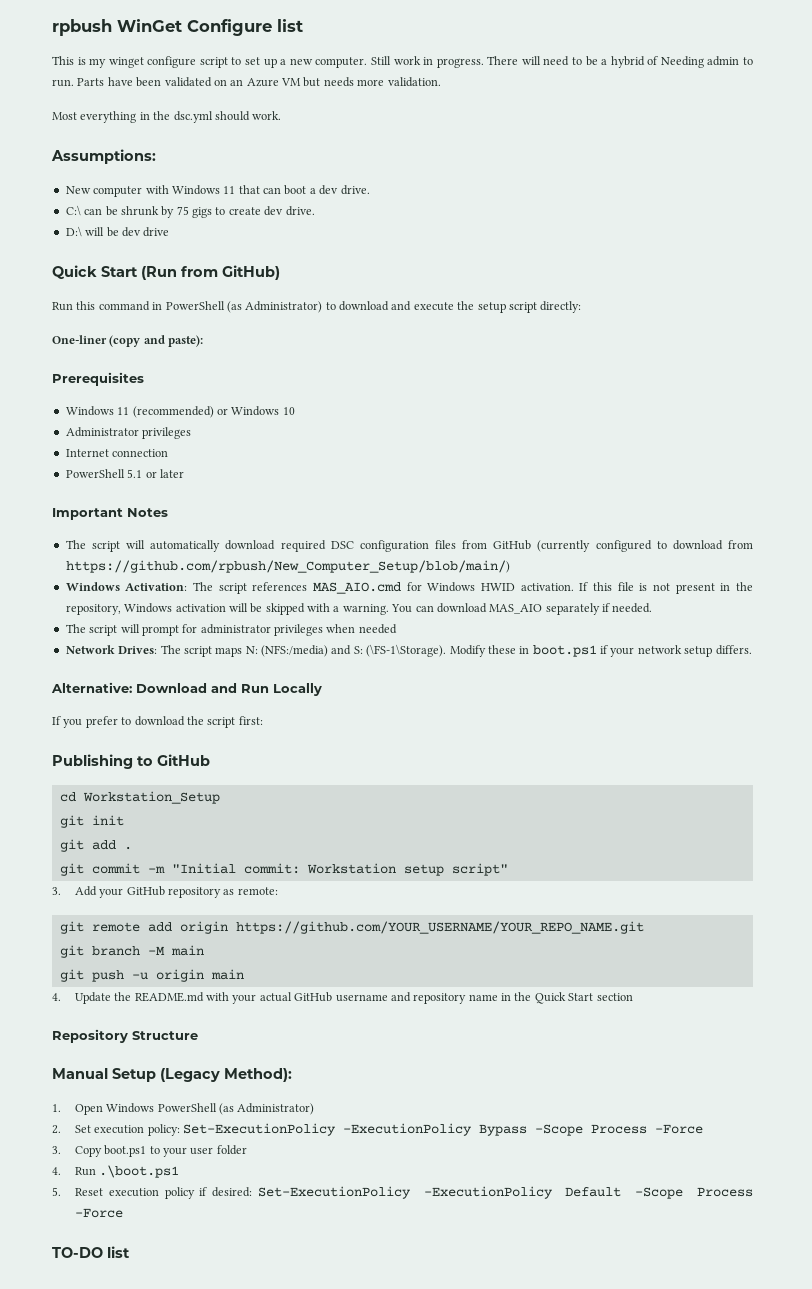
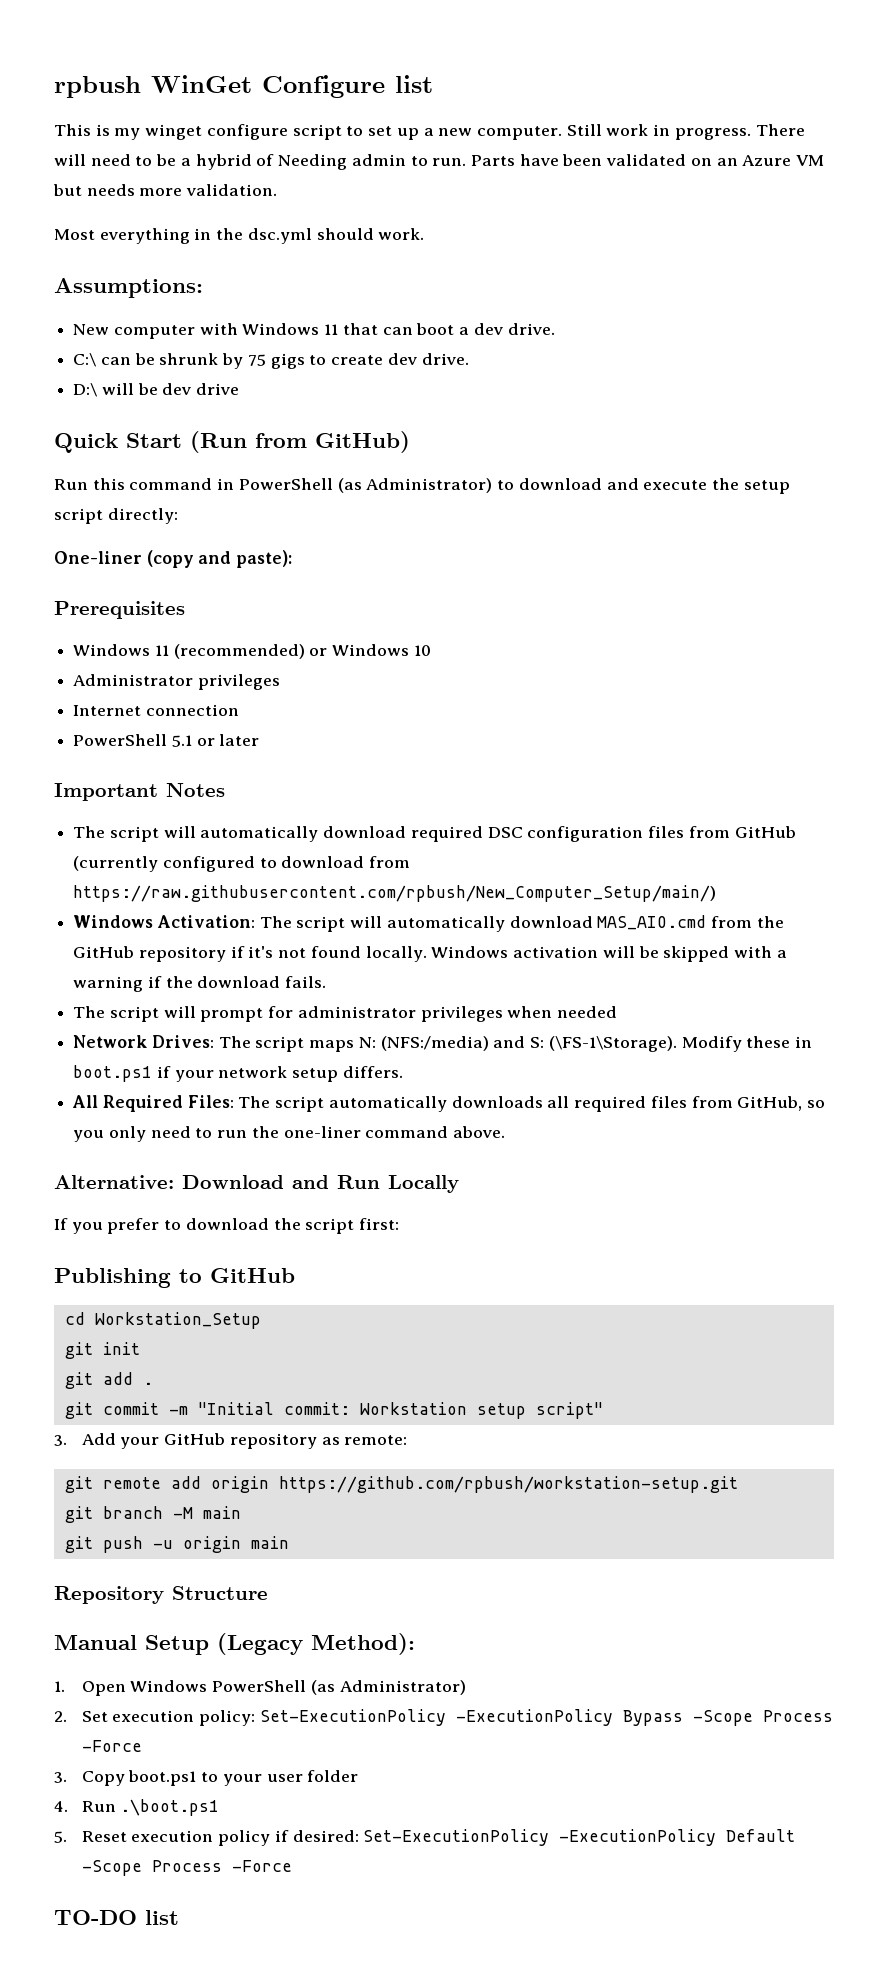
- The script will automatically download required DSC configuration files from GitHub (currently configured to download from https://github.com/rpbush/New_Computer_Setup/blob/main/)
+ The script will automatically download required DSC configuration files from GitHub (currently configured to download from https://raw.githubusercontent.com/rpbush/New_Computer_Setup/main/)
- Windows Activation: The script references MAS_AIO.cmd for Windows HWID activation. If this file is not present in the repository, Windows activation will be skipped with a warning. You can download MAS_AIO separately if needed.
+ Windows Activation: The script will automatically download MAS_AIO.cmd from the GitHub repository if it's not found locally. Windows activation will be skipped with a warning if the download fails.
+ All Required Files: The script automatically downloads all required files from GitHub, so you only need to run the one-liner command above.
- git remote add origin https://github.com/YOUR_USERNAME/YOUR_REPO_NAME.git
+ git remote add origin https://github.com/rpbush/workstation-setup.git
- 4. Update the README.md with your actual GitHub username and repository name in the Quick Start section

